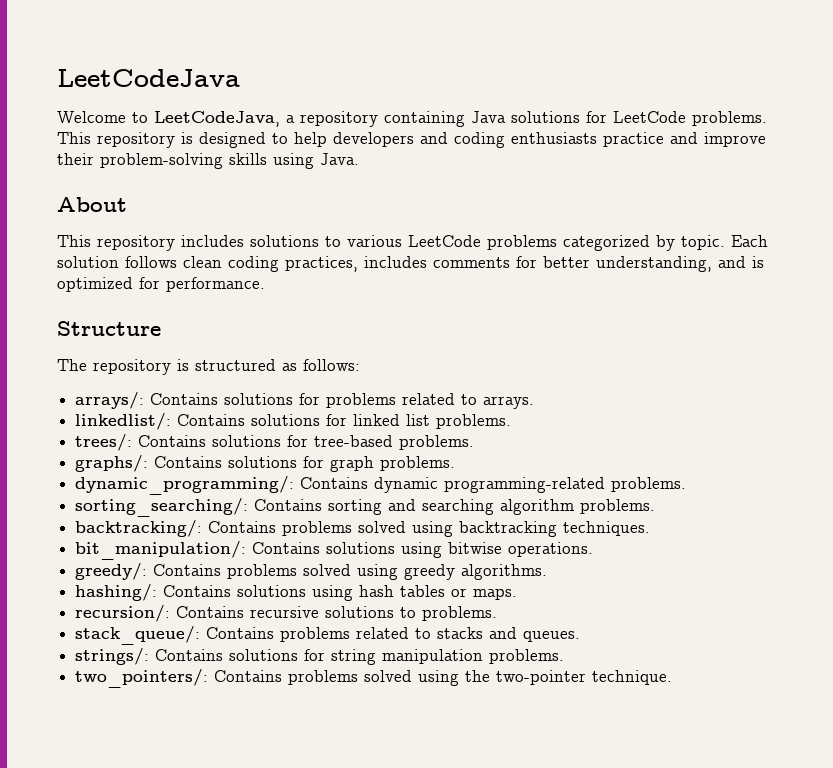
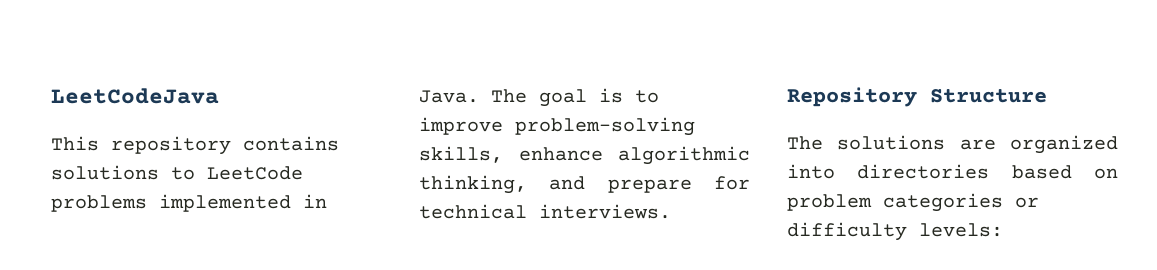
- Welcome to LeetCodeJava, a repository containing Java solutions for LeetCode problems. This repository is designed to help developers and coding enthusiasts practice and improve their problem-solving skills using Java.
- About
- This repository includes solutions to various LeetCode problems categorized by topic. Each solution follows clean coding practices, includes comments for better understanding, and is optimized for performance.
- Structure
- The repository is structured as follows:
- arrays/: Contains solutions for problems related to arrays.
- linkedlist/: Contains solutions for linked list problems.
- trees/: Contains solutions for tree-based problems.
- graphs/: Contains solutions for graph problems.
- dynamic_programming/: Contains dynamic programming-related problems.
- sorting_searching/: Contains sorting and searching algorithm problems.
- backtracking/: Contains problems solved using backtracking techniques.
- bit_manipulation/: Contains solutions using bitwise operations.
- greedy/: Contains problems solved using greedy algorithms.
- hashing/: Contains solutions using hash tables or maps.
- recursion/: Contains recursive solutions to problems.
- stack_queue/: Contains problems related to stacks and queues.
- strings/: Contains solutions for string manipulation problems.
- two_pointers/: Contains problems solved using the two-pointer technique.
+ This repository contains solutions to LeetCode problems implemented in Java. The goal is to improve problem-solving skills, enhance algorithmic thinking, and prepare for technical interviews.
+ Repository Structure
+ The solutions are organized into directories based on problem categories or difficulty levels:

